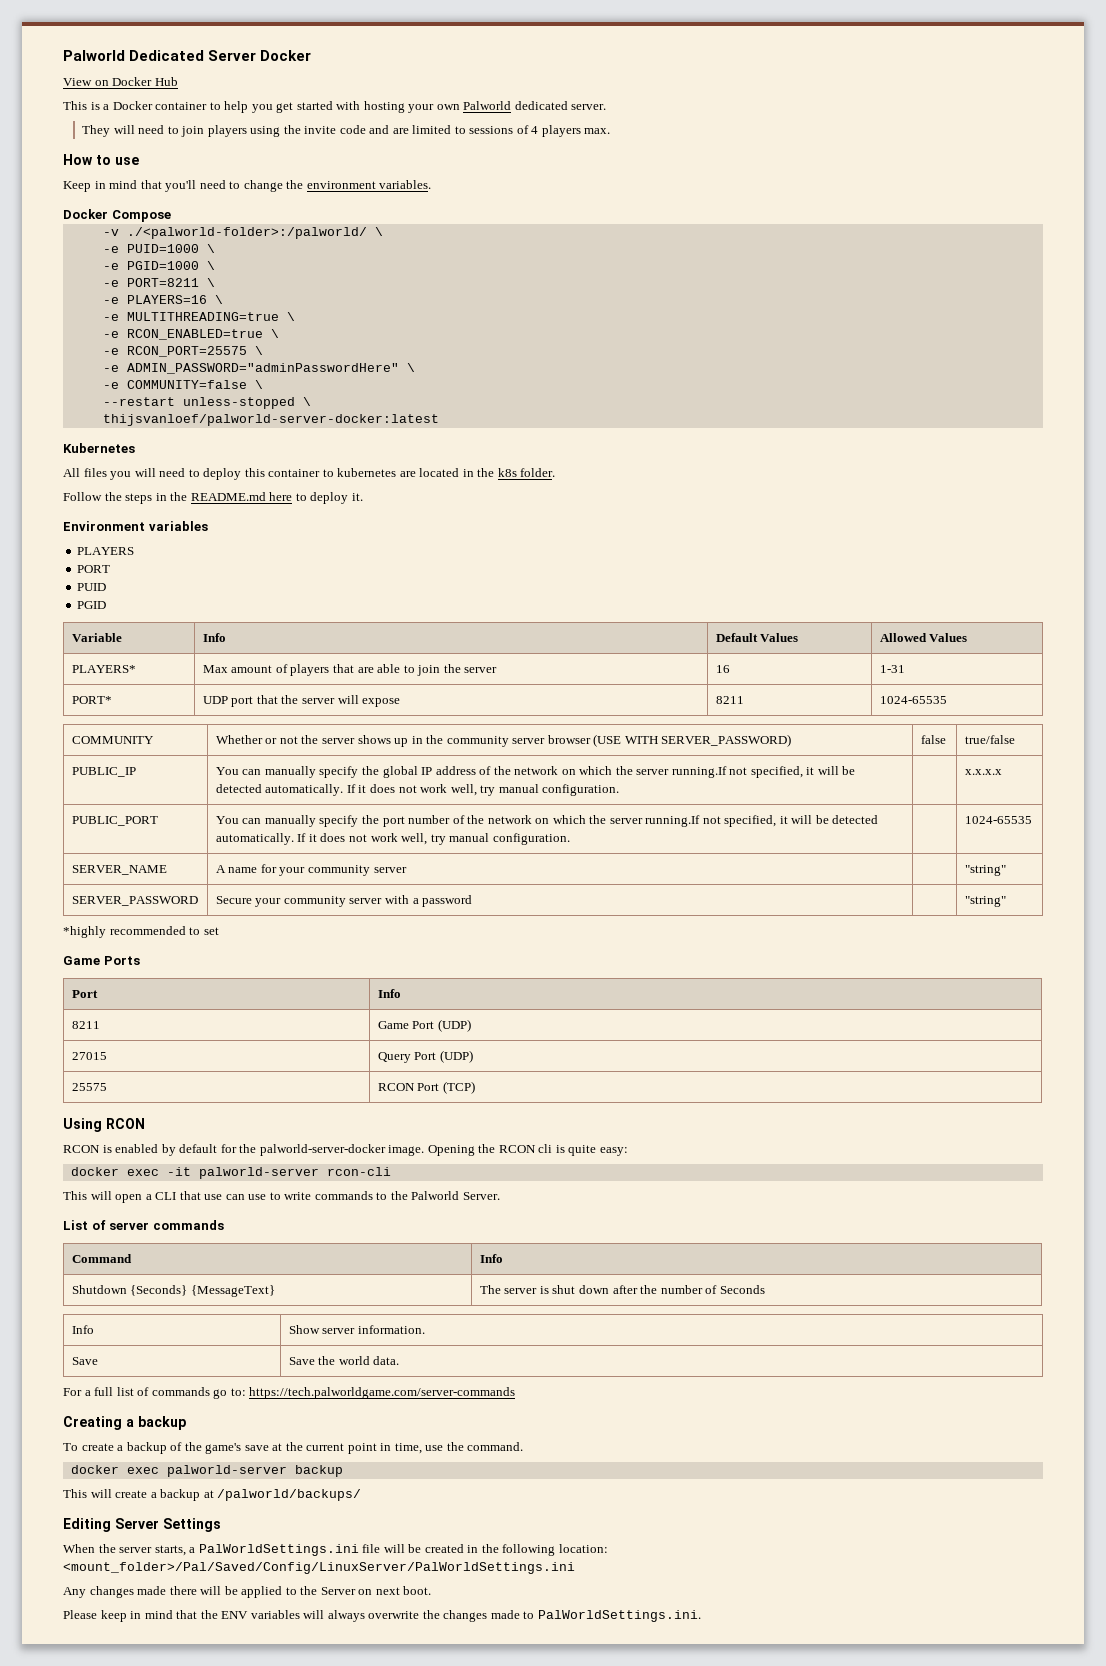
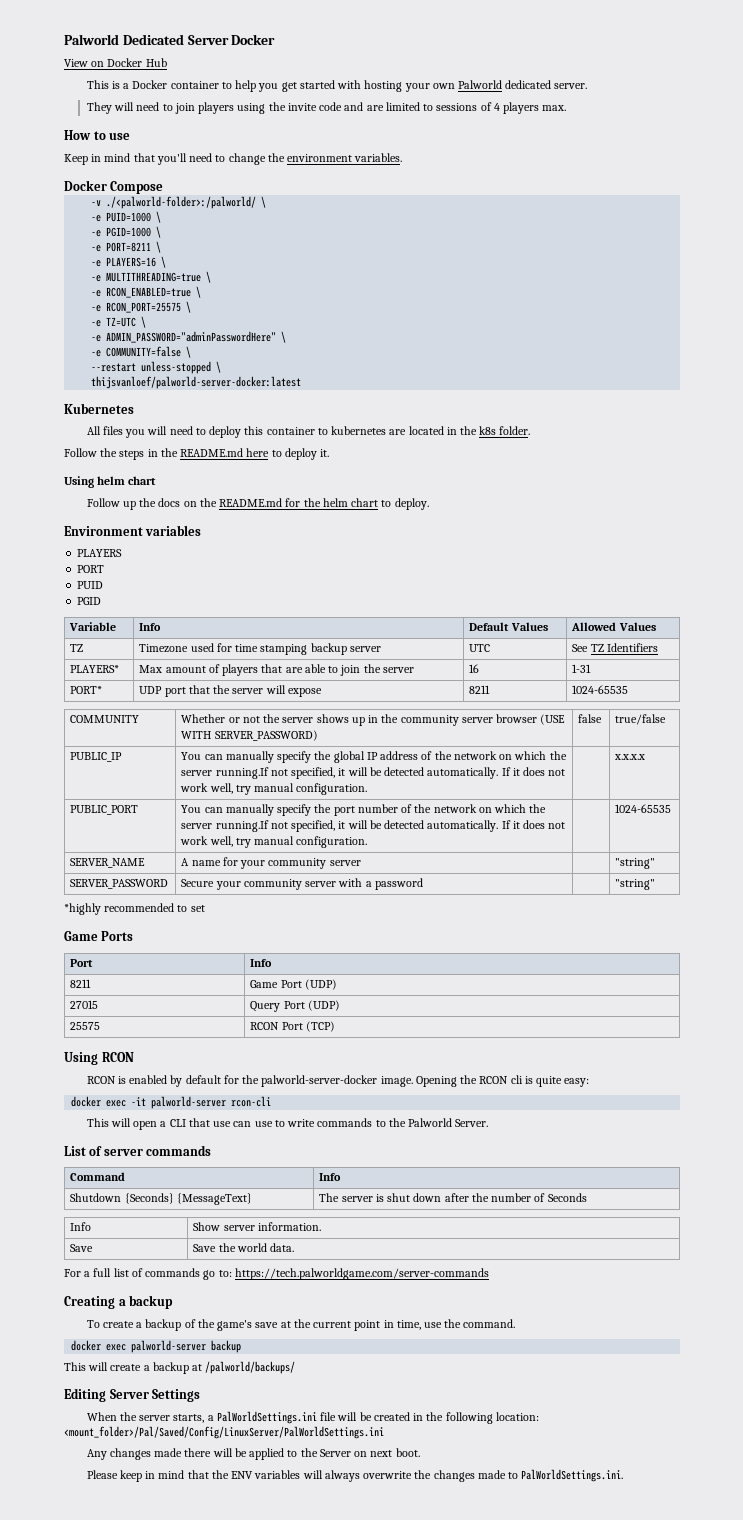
+ -e TZ=UTC \
+ Using helm chart
+ Follow up the docs on the README.md for the helm chart to deploy.
+ TZ | Timezone used for time stamping backup server | UTC | See TZ Identifiers

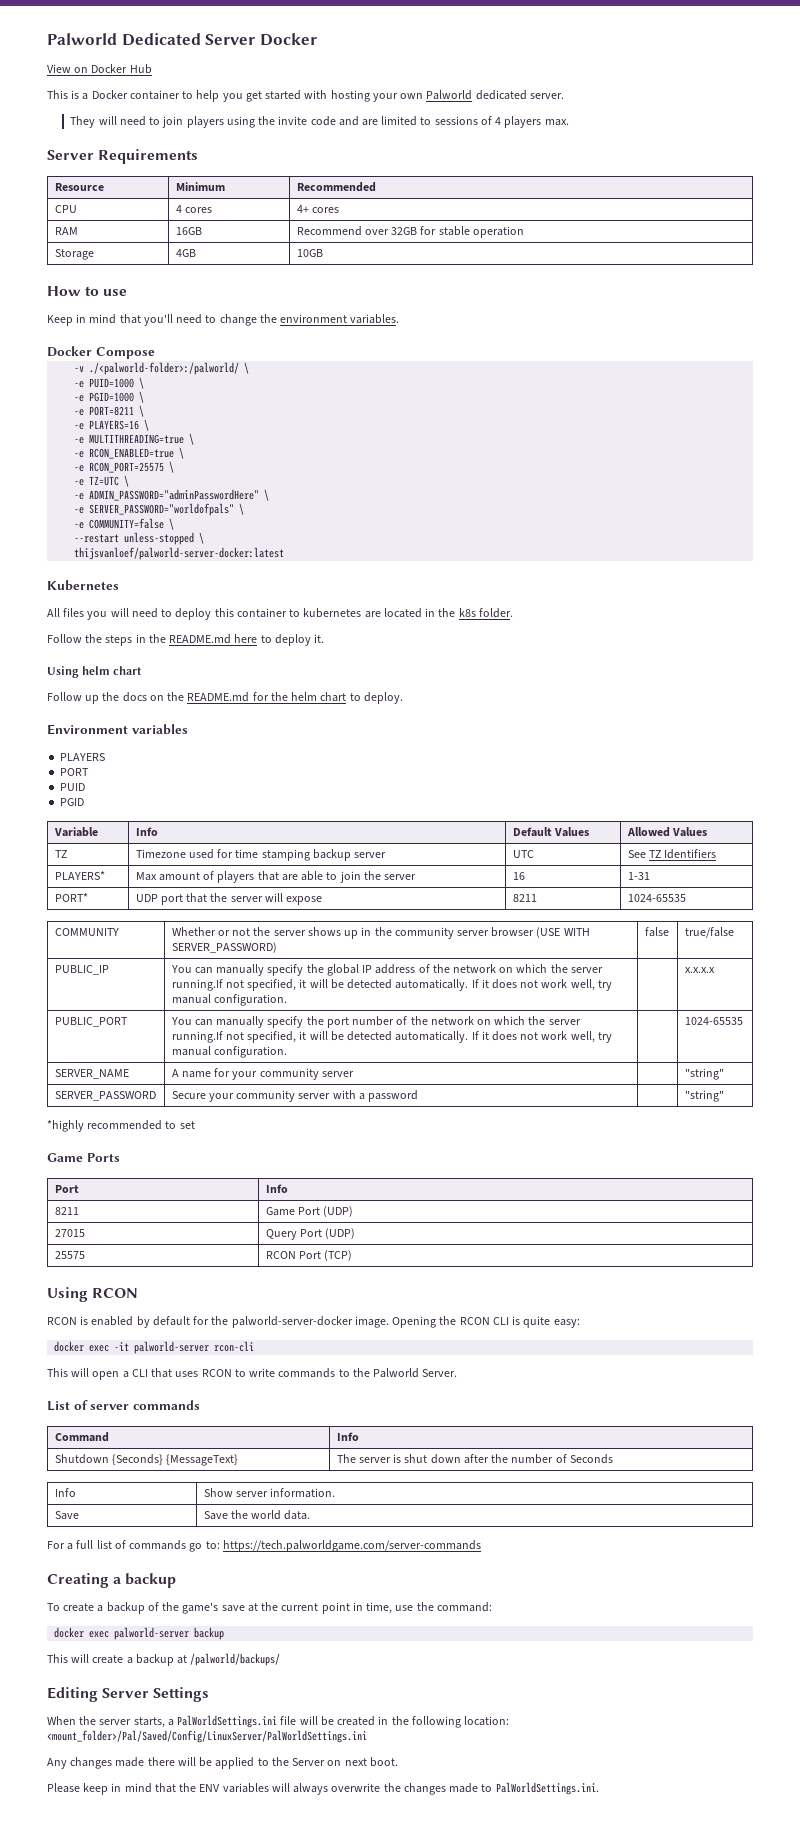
+ Server Requirements
+ Resource | Minimum | Recommended
+ CPU | 4 cores | 4+ cores
+ RAM | 16GB | Recommend over 32GB for stable operation
+ Storage | 4GB | 10GB
+ -e SERVER_PASSWORD="worldofpals" \
- Opening the RCON cli is quite easy:
+ Opening the RCON CLI is quite easy:
- This will open a CLI that use can use to write commands to the Palworld Server.
+ This will open a CLI that uses RCON to write commands to the Palworld Server.
- To create a backup of the game's save at the current point in time, use the command.
+ To create a backup of the game's save at the current point in time, use the command:

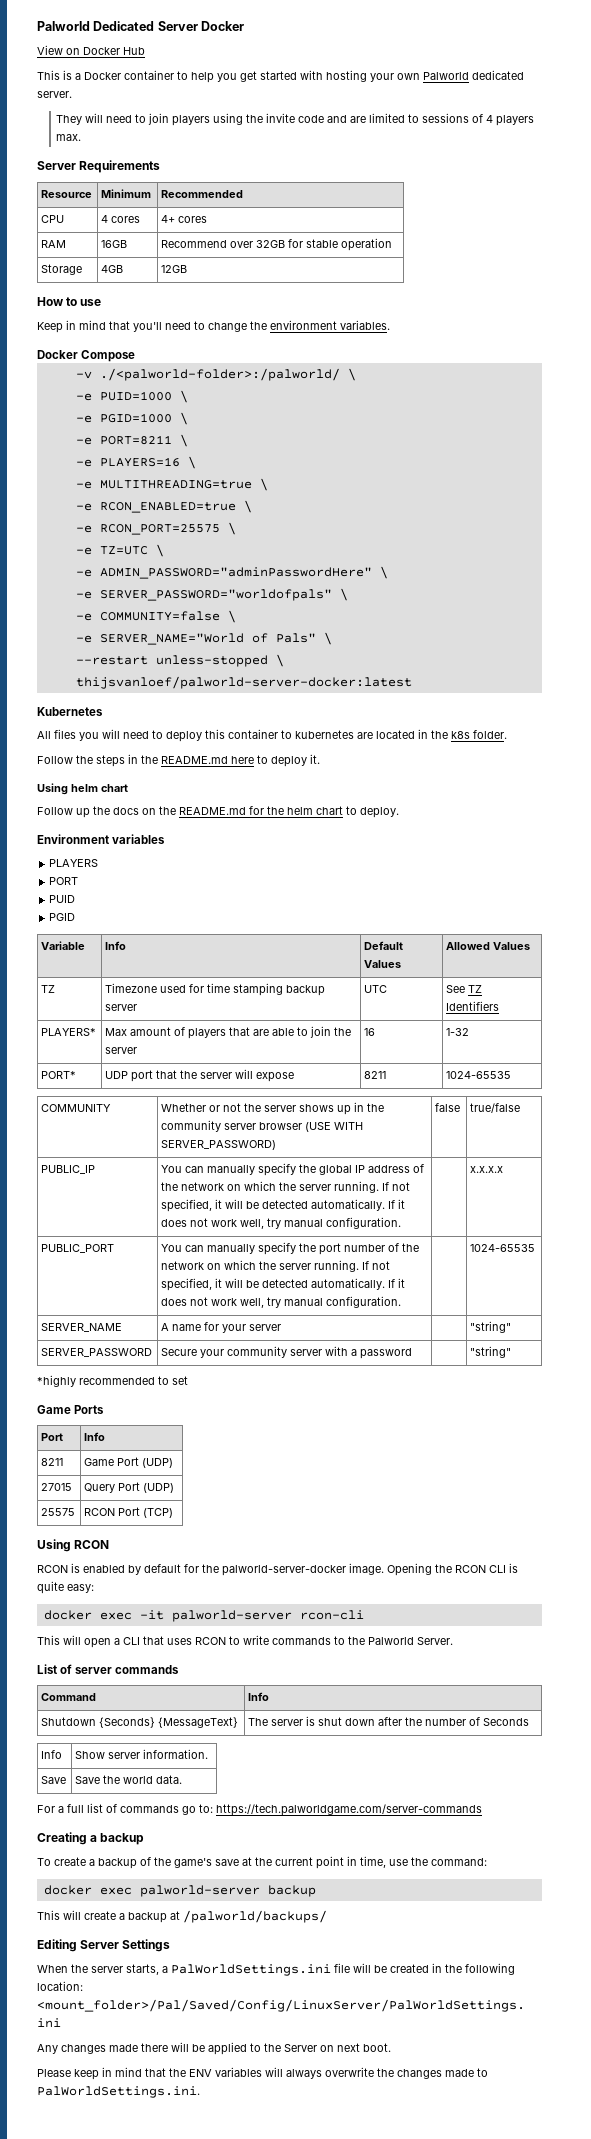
- Storage | 4GB | 10GB
+ Storage | 4GB | 12GB
+ -e SERVER_NAME="World of Pals" \
- PLAYERS* | Max amount of players that are able to join the server | 16 | 1-31
+ PLAYERS* | Max amount of players that are able to join the server | 16 | 1-32
- PUBLIC_IP | You can manually specify the global IP address of the network on which the server running.If not specified, it will be detected automatically. If it does not work well, try manual configuration. | | x.x.x.x
+ PUBLIC_IP | You can manually specify the global IP address of the network on which the server running. If not specified, it will be detected automatically. If it does not work well, try manual configuration. | | x.x.x.x
- PUBLIC_PORT | You can manually specify the port number of the network on which the server running.If not specified, it will be detected automatically. If it does not work well, try manual configuration. | | 1024-65535
+ PUBLIC_PORT | You can manually specify the port number of the network on which the server running. If not specified, it will be detected automatically. If it does not work well, try manual configuration. | | 1024-65535
- SERVER_NAME | A name for your community server | | "string"
+ SERVER_NAME | A name for your server | | "string"

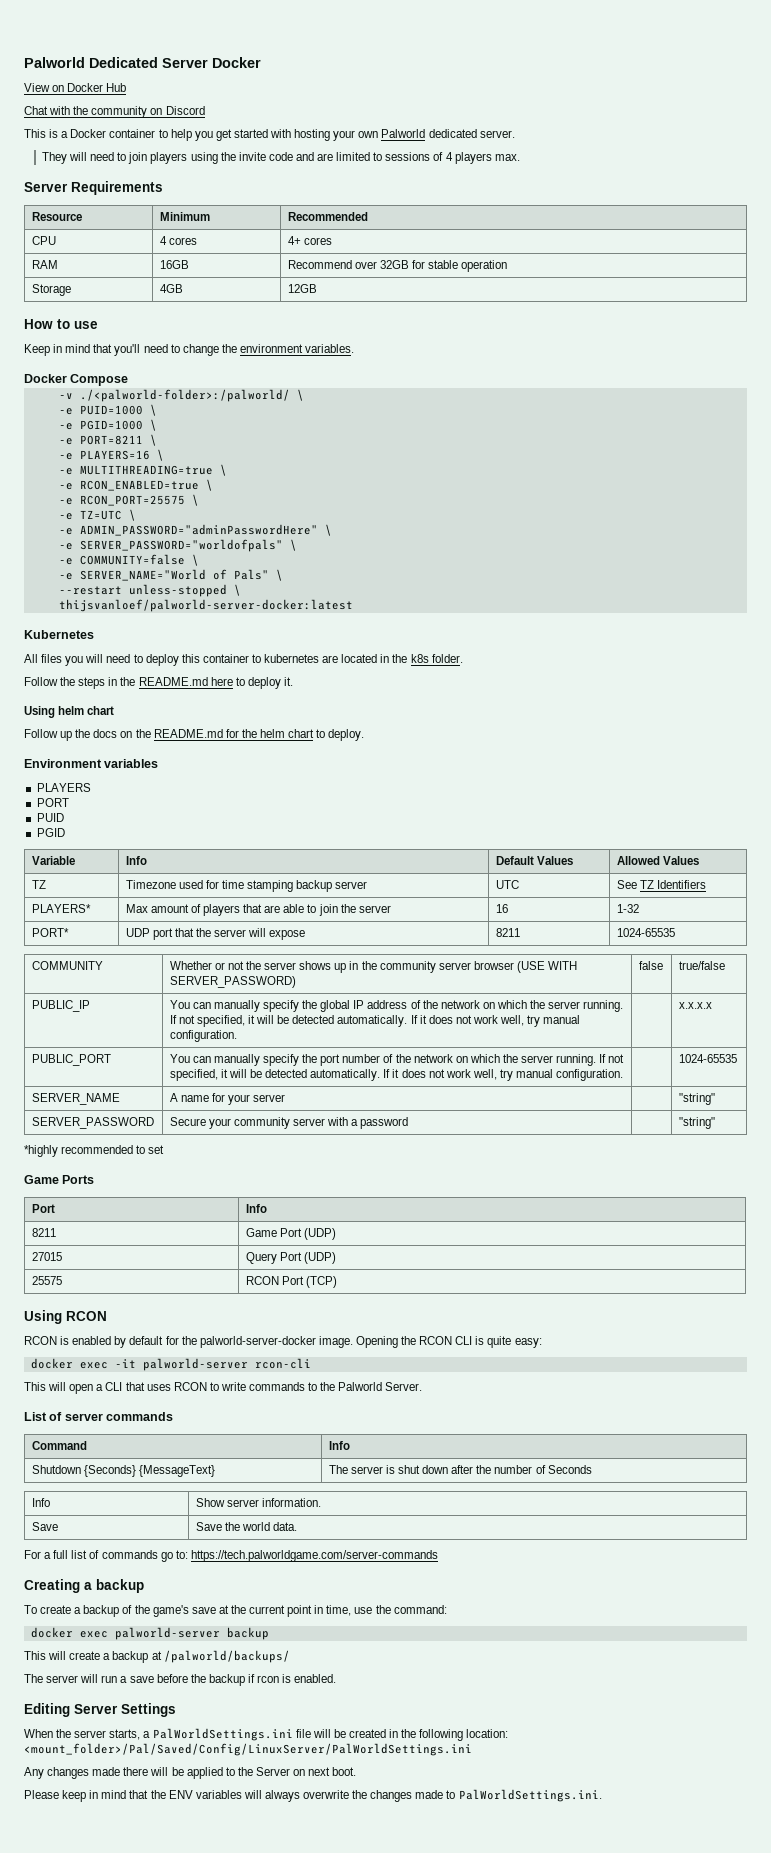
+ Chat with the community on Discord
+ The server will run a save before the backup if rcon is enabled.

